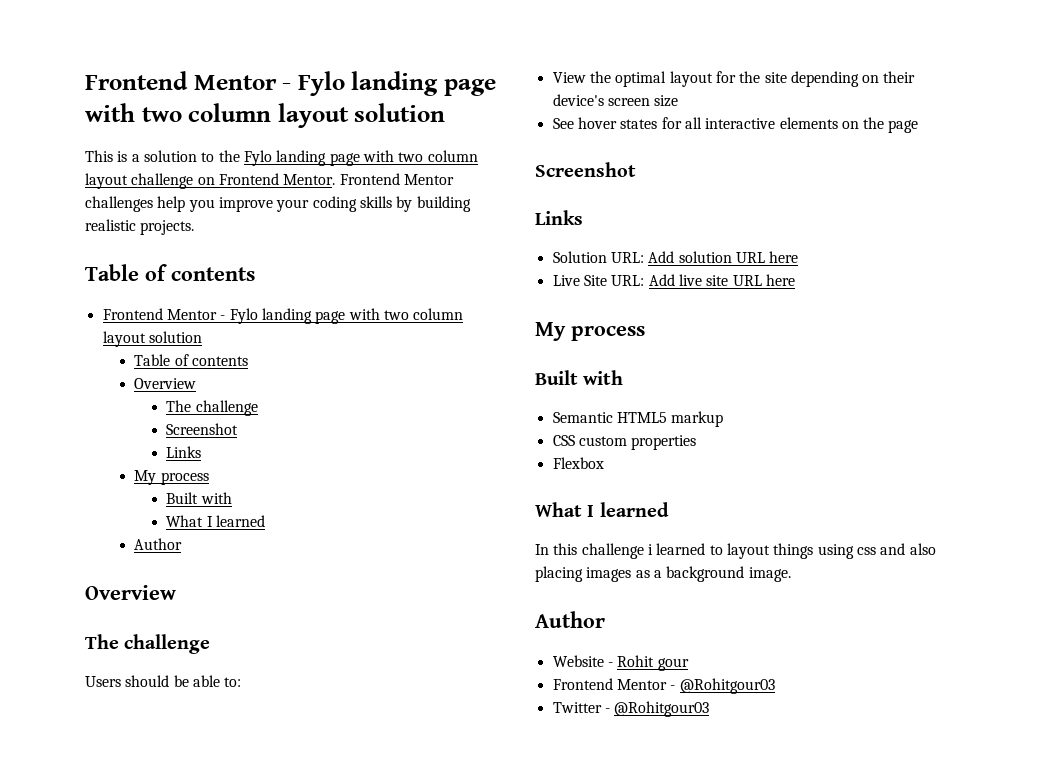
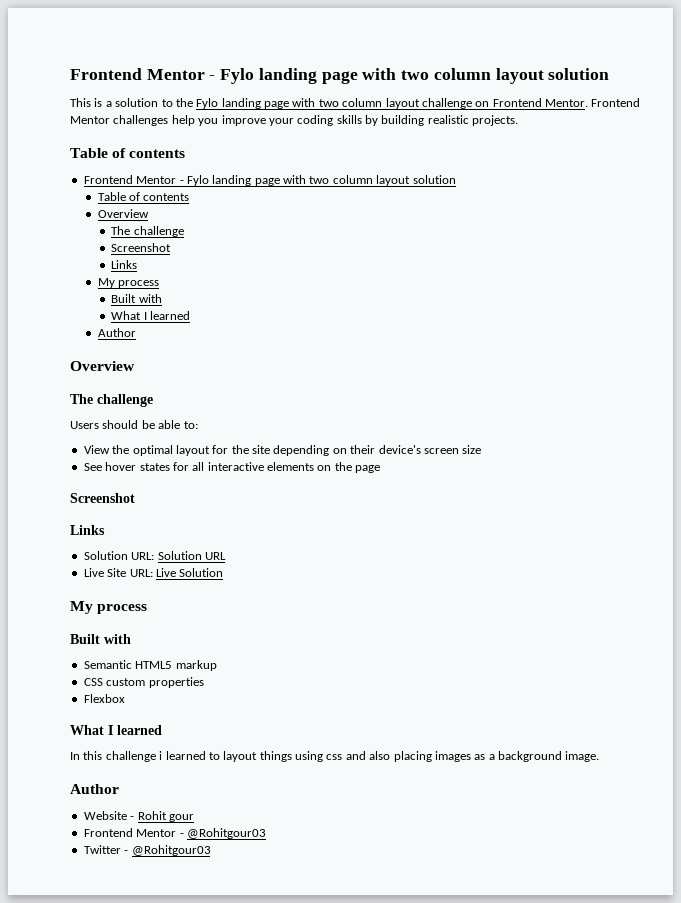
- Solution URL: Add solution URL here
+ Solution URL: Solution URL
- Live Site URL: Add live site URL here
+ Live Site URL: Live Solution

